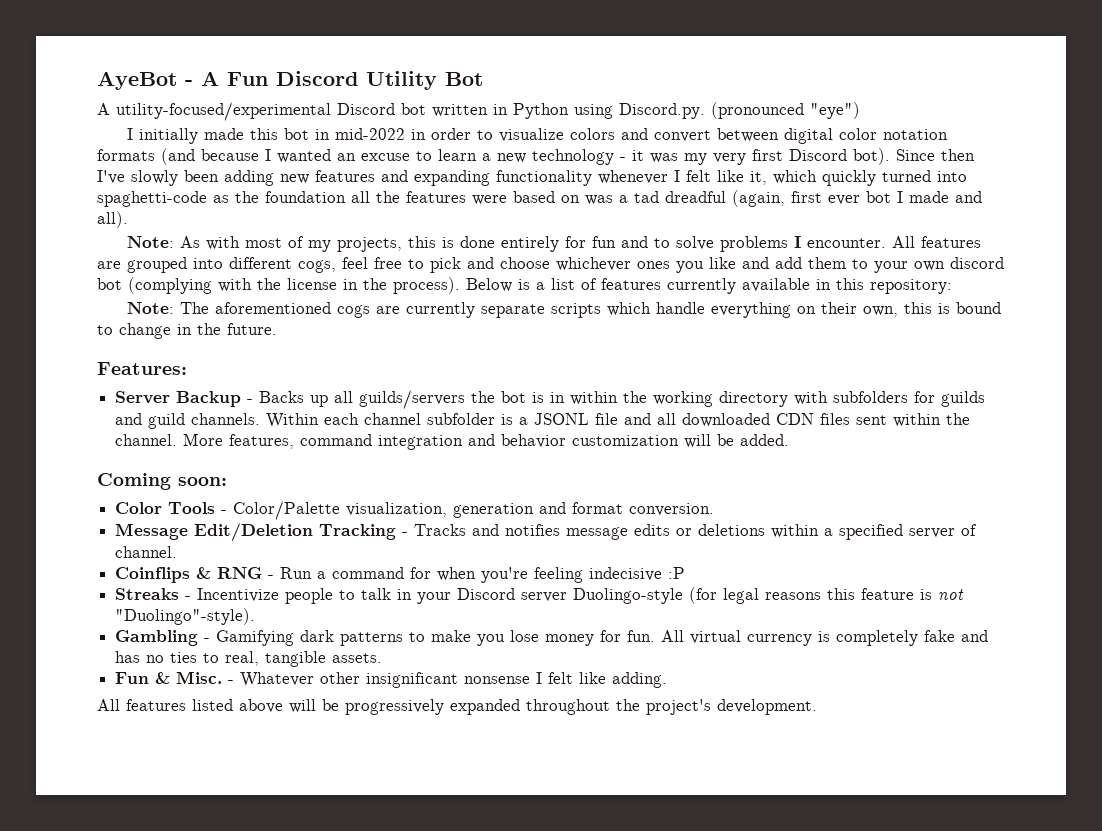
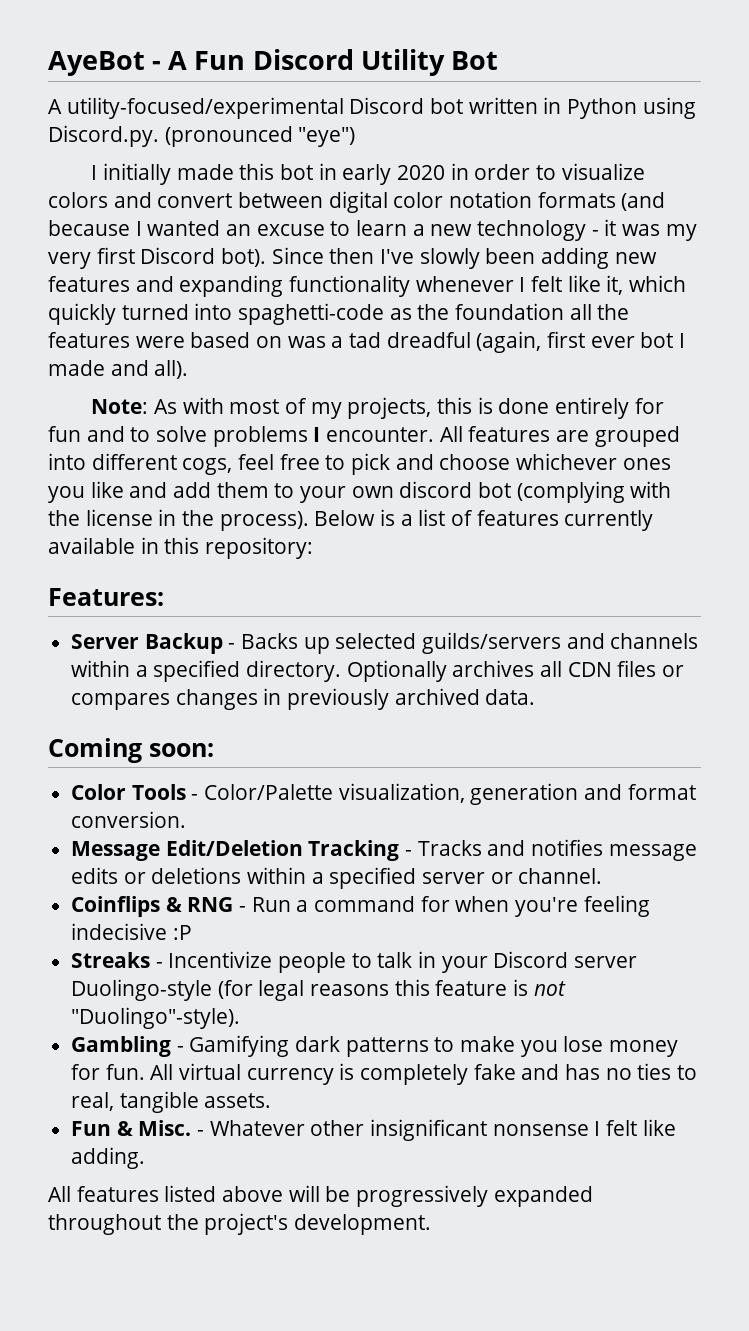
- I initially made this bot in mid-2022 in order to visualize colors and convert between digital color notation formats (and because I wanted an excuse to learn a new technology - it was my very first Discord bot).
+ I initially made this bot in early 2020 in order to visualize colors and convert between digital color notation formats (and because I wanted an excuse to learn a new technology - it was my very first Discord bot).
- Note: The aforementioned cogs are currently separate scripts which handle everything on their own, this is bound to change in the future.
- Server Backup - Backs up all guilds/servers the bot is in within the working directory with subfolders for guilds and guild channels. Within each channel subfolder is a JSONL file and all downloaded CDN files sent within the channel. More features, command integration and behavior customization will be added.
+ Server Backup - Backs up selected guilds/servers and channels within a specified directory. Optionally archives all CDN files or compares changes in previously archived data.
- Message Edit/Deletion Tracking - Tracks and notifies message edits or deletions within a specified server of channel.
+ Message Edit/Deletion Tracking - Tracks and notifies message edits or deletions within a specified server or channel.

